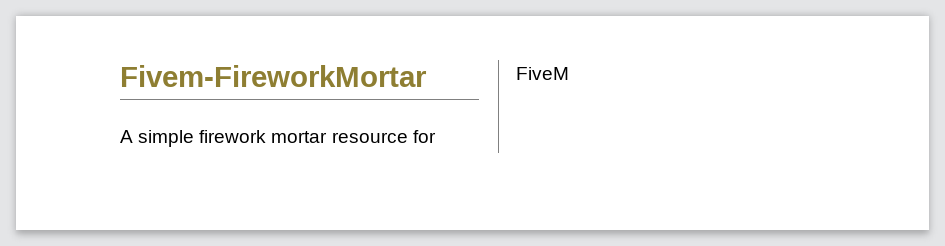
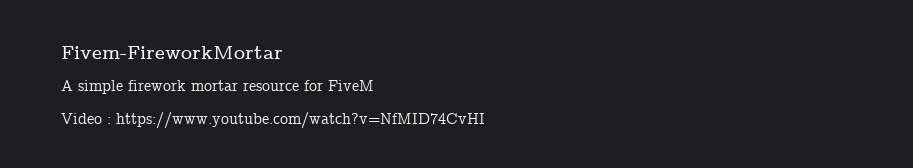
+ Video : https://www.youtube.com/watch?v=NfMID74CvHI

